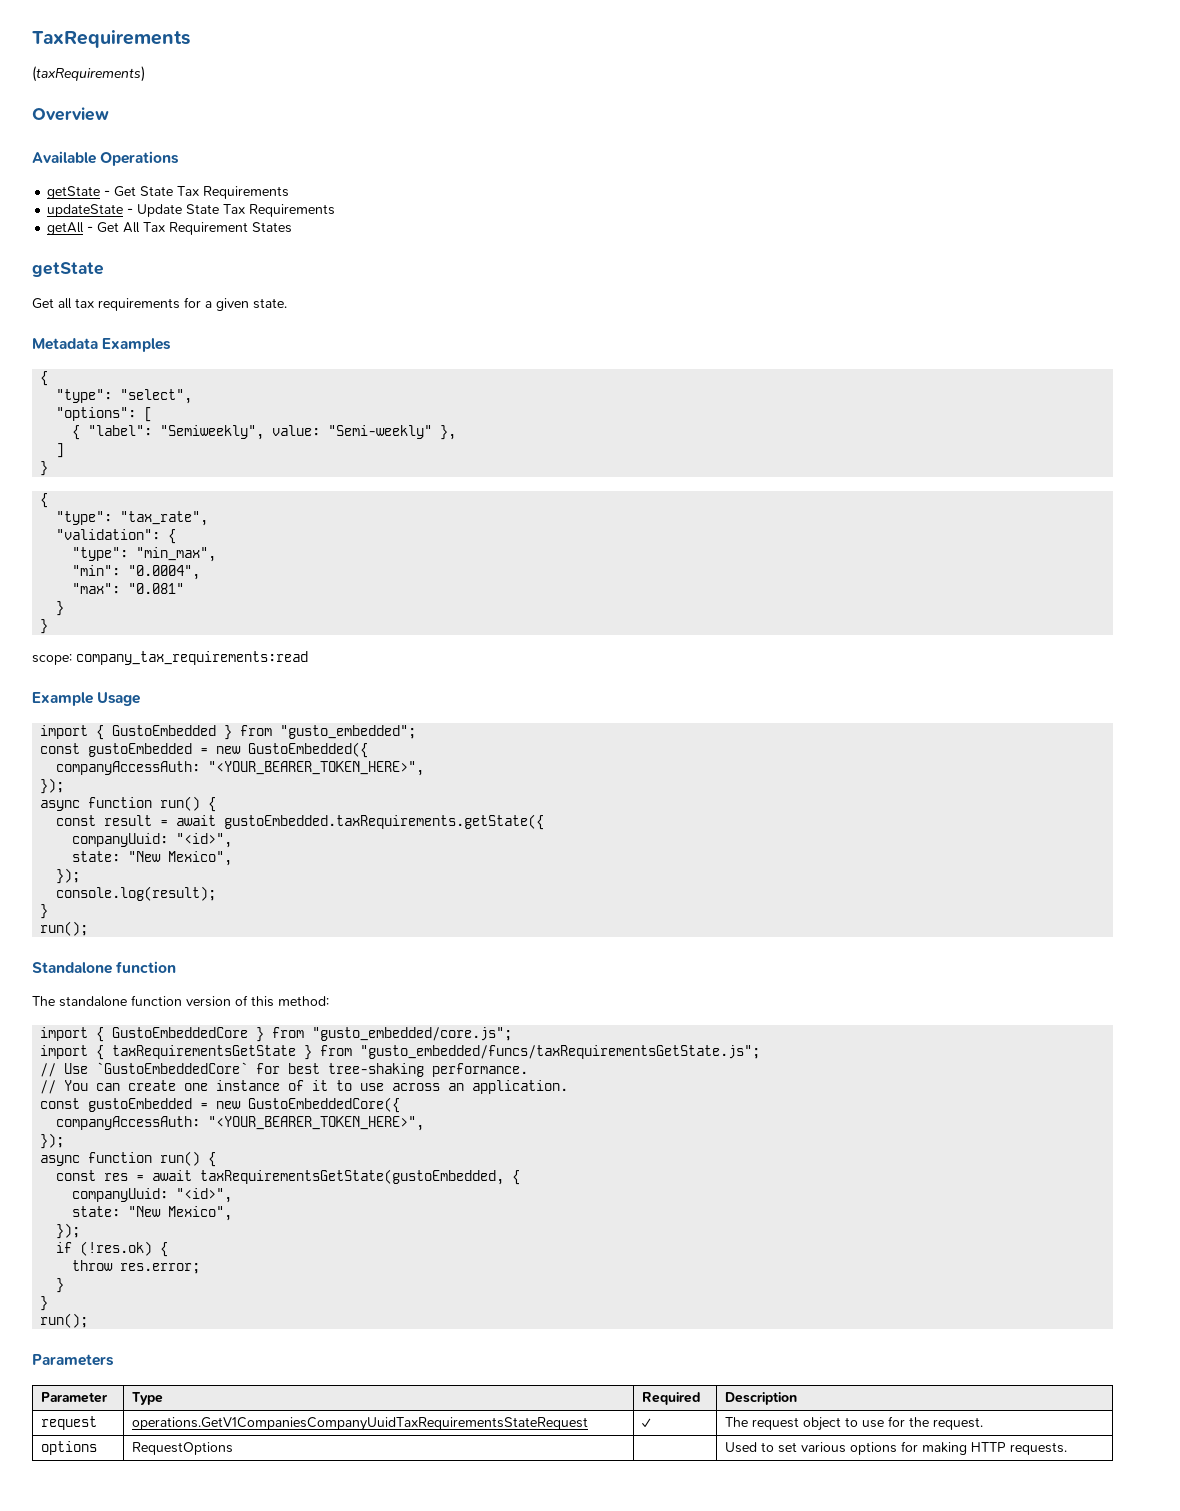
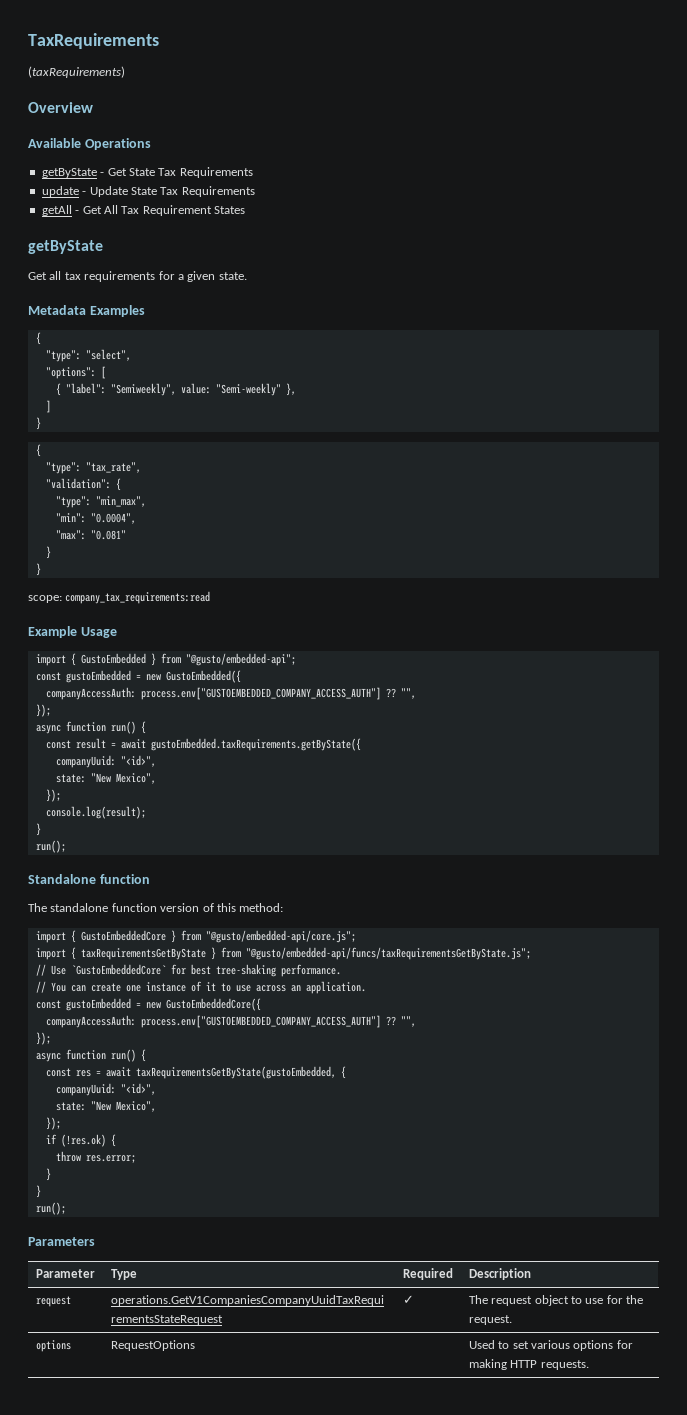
- getState - Get State Tax Requirements
+ getByState - Get State Tax Requirements
- updateState - Update State Tax Requirements
+ update - Update State Tax Requirements
  getAll - Get All Tax Requirement States
- getState
+ getByState
- import { GustoEmbedded } from "gusto_embedded";
+ import { GustoEmbedded } from "@gusto/embedded-api";
  const gustoEmbedded = new GustoEmbedded({
- companyAccessAuth: "<YOUR_BEARER_TOKEN_HERE>",
+ companyAccessAuth: process.env["GUSTOEMBEDDED_COMPANY_ACCESS_AUTH"] ?? "",
- const result = await gustoEmbedded.taxRequirements.getState({
+ const result = await gustoEmbedded.taxRequirements.getByState({
- import { GustoEmbeddedCore } from "gusto_embedded/core.js";
- import { taxRequirementsGetState } from "gusto_embedded/funcs/taxRequirementsGetState.js";
+ import { GustoEmbeddedCore } from "@gusto/embedded-api/core.js";
+ import { taxRequirementsGetByState } from "@gusto/embedded-api/funcs/taxRequirementsGetByState.js";
  const gustoEmbedded = new GustoEmbeddedCore({
- companyAccessAuth: "<YOUR_BEARER_TOKEN_HERE>",
+ companyAccessAuth: process.env["GUSTOEMBEDDED_COMPANY_ACCESS_AUTH"] ?? "",
- const res = await taxRequirementsGetState(gustoEmbedded, {
+ const res = await taxRequirementsGetByState(gustoEmbedded, {

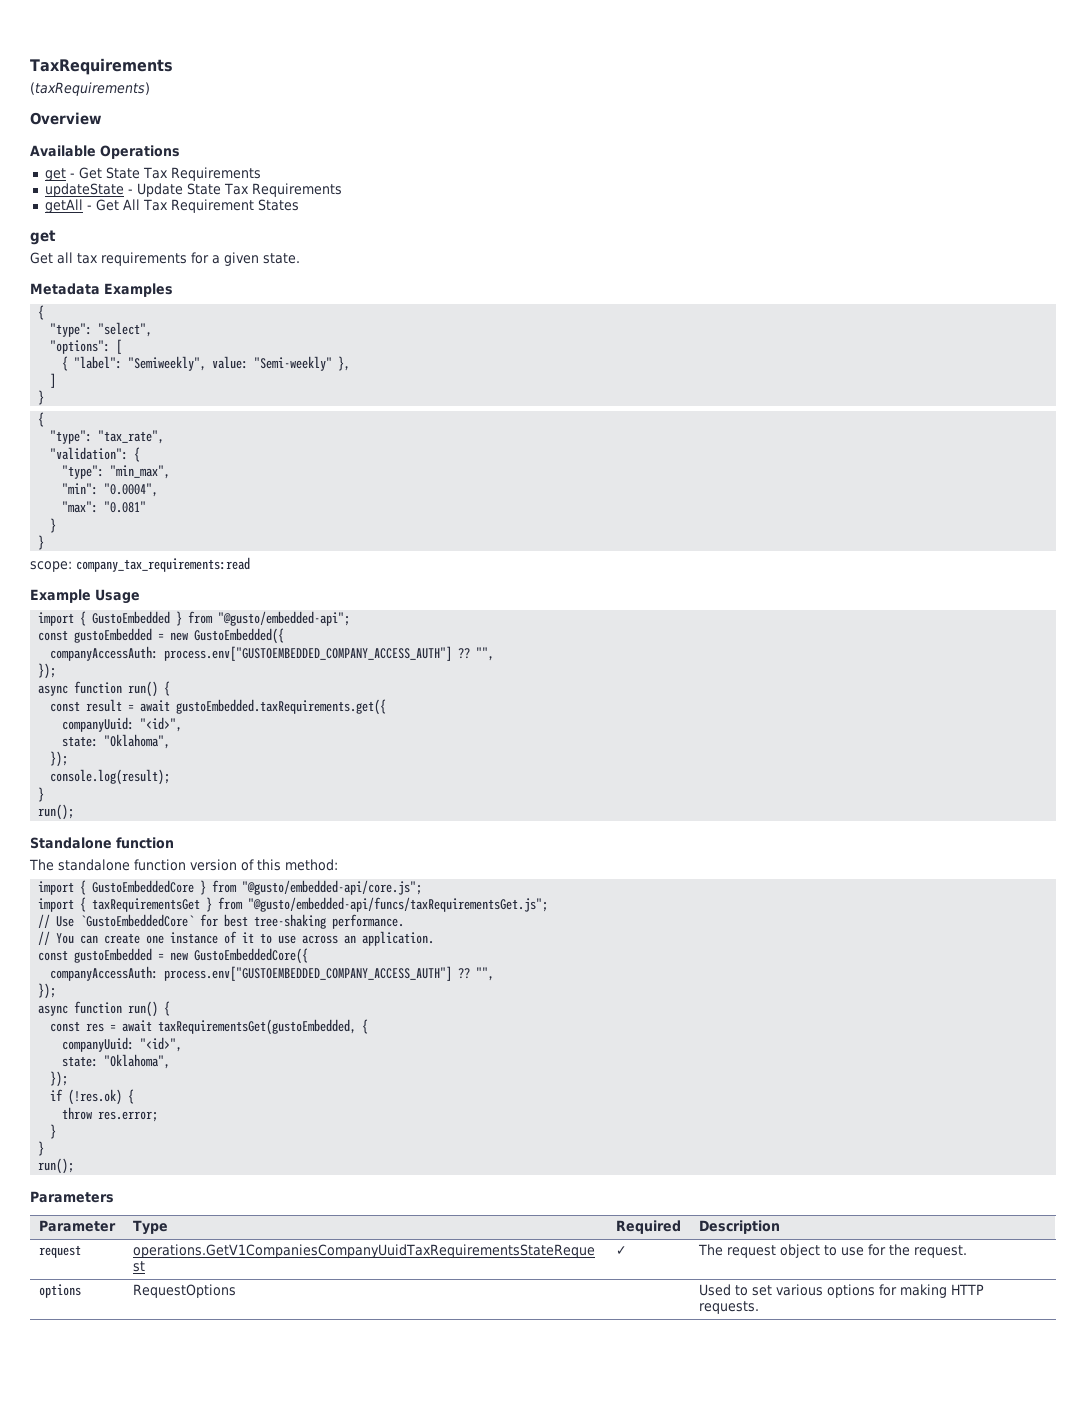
- getByState - Get State Tax Requirements
+ get - Get State Tax Requirements
- update - Update State Tax Requirements
+ updateState - Update State Tax Requirements
  getAll - Get All Tax Requirement States
- getByState
+ get
- const result = await gustoEmbedded.taxRequirements.getByState({
+ const result = await gustoEmbedded.taxRequirements.get({
  companyUuid: "<id>",
- state: "New Mexico",
+ state: "Oklahoma",
- import { taxRequirementsGetByState } from "@gusto/embedded-api/funcs/taxRequirementsGetByState.js";
+ import { taxRequirementsGet } from "@gusto/embedded-api/funcs/taxRequirementsGet.js";
- const res = await taxRequirementsGetByState(gustoEmbedded, {
+ const res = await taxRequirementsGet(gustoEmbedded, {
  companyUuid: "<id>",
- state: "New Mexico",
+ state: "Oklahoma",

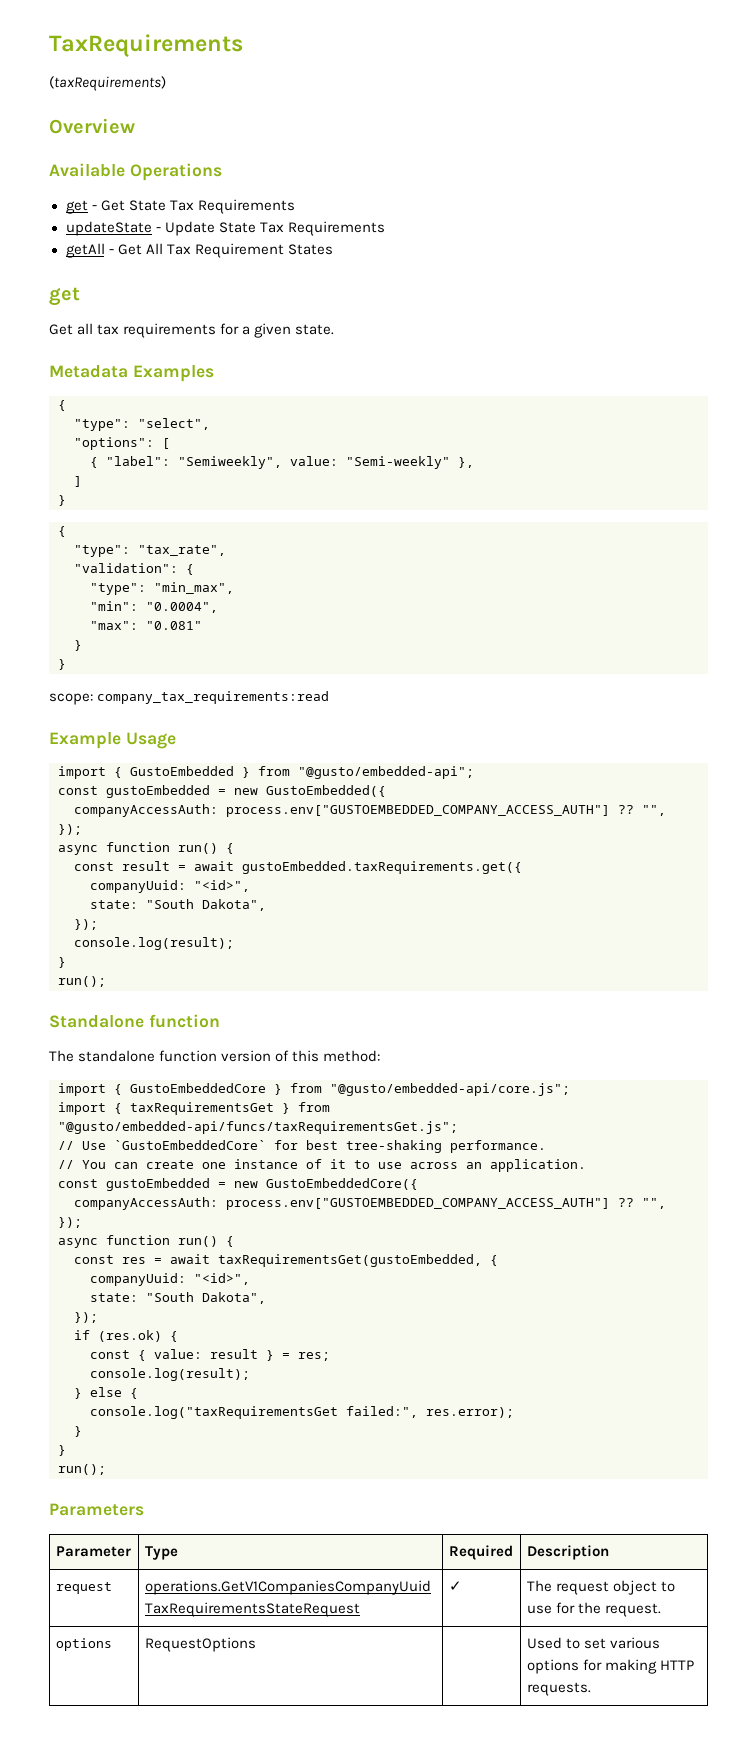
  const result = await gustoEmbedded.taxRequirements.get({
  companyUuid: "<id>",
- state: "Oklahoma",
+ state: "South Dakota",
  const res = await taxRequirementsGet(gustoEmbedded, {
  companyUuid: "<id>",
- state: "Oklahoma",
+ state: "South Dakota",
- if (!res.ok) {
- throw res.error;
+ if (res.ok) {
+ const { value: result } = res;
+ console.log(result);
+ } else {
+ console.log("taxRequirementsGet failed:", res.error);

